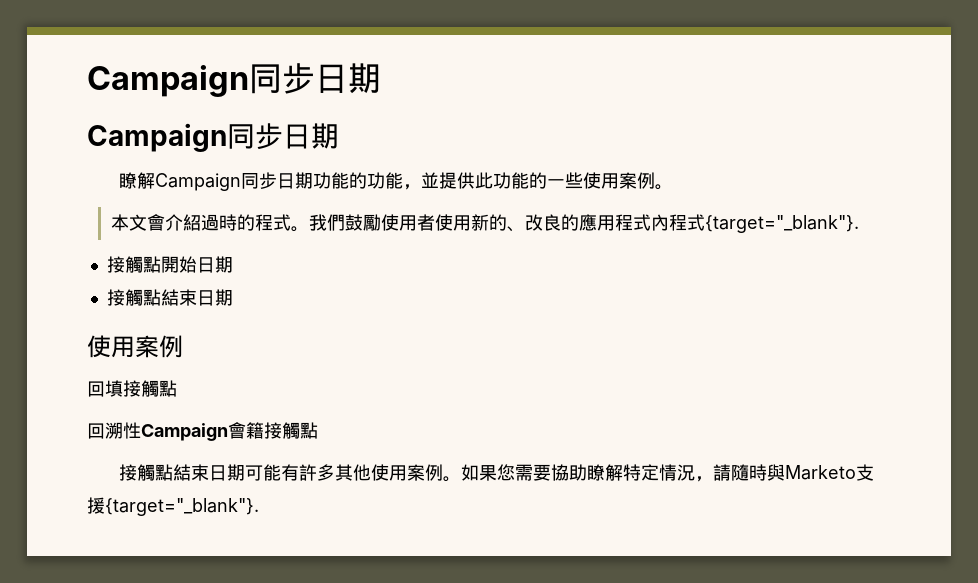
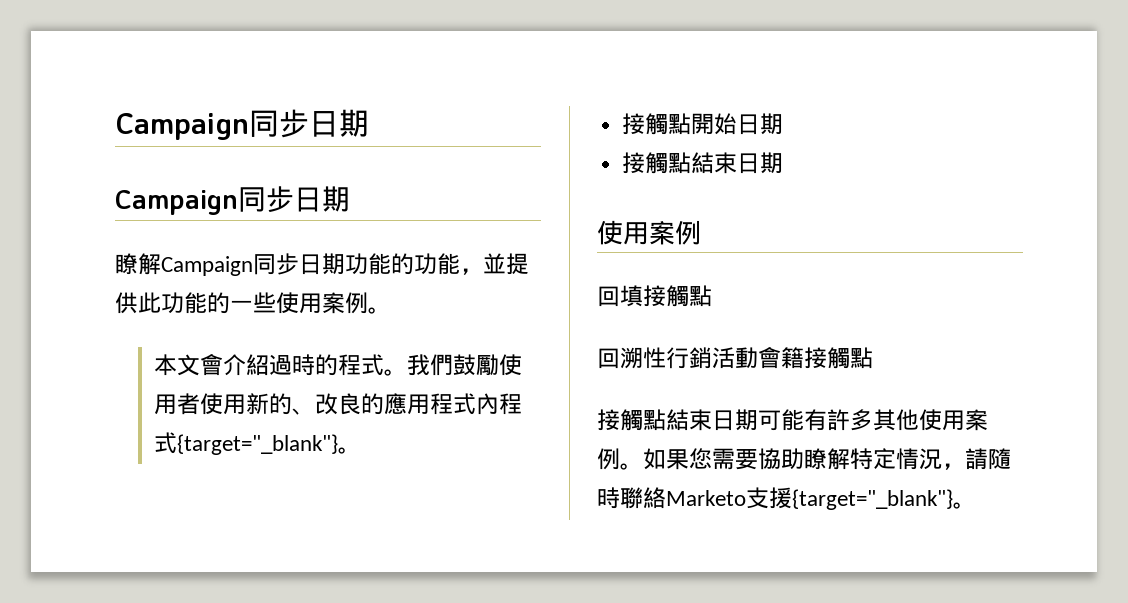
- 我們鼓勵使用者使用新的、改良的應用程式內程式{target="_blank"}.
+ 我們鼓勵使用者使用新的、改良的應用程式內程式{target="_blank"}。
- 回溯性Campaign會籍接觸點
+ 回溯性行銷活動會籍接觸點
- 如果您需要協助瞭解特定情況，請隨時與Marketo支援{target="_blank"}.
+ 如果您需要協助瞭解特定情況，請隨時聯絡Marketo支援{target="_blank"}。

